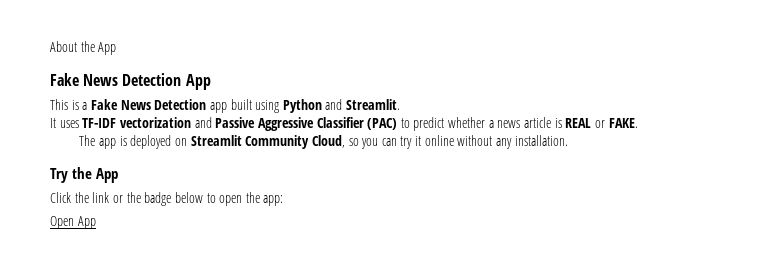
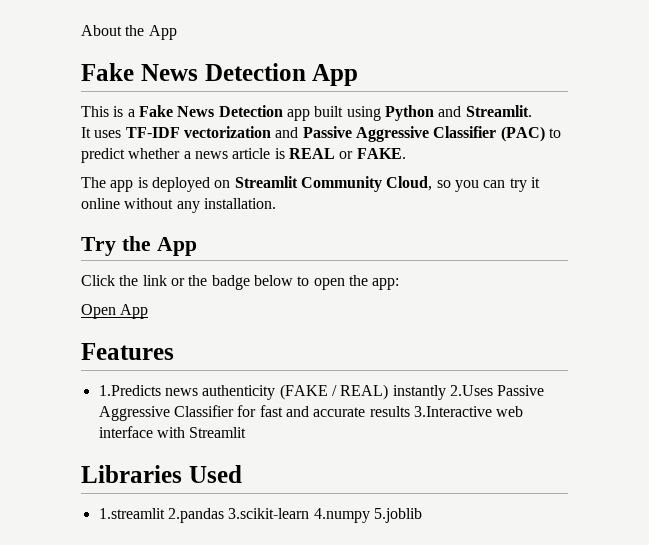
+ Features
+ 1.Predicts news authenticity (FAKE / REAL) instantly 2.Uses Passive Aggressive Classifier for fast and accurate results 3.Interactive web interface with Streamlit
+ Libraries Used
+ 1.streamlit 2.pandas 3.scikit-learn 4.numpy 5.joblib

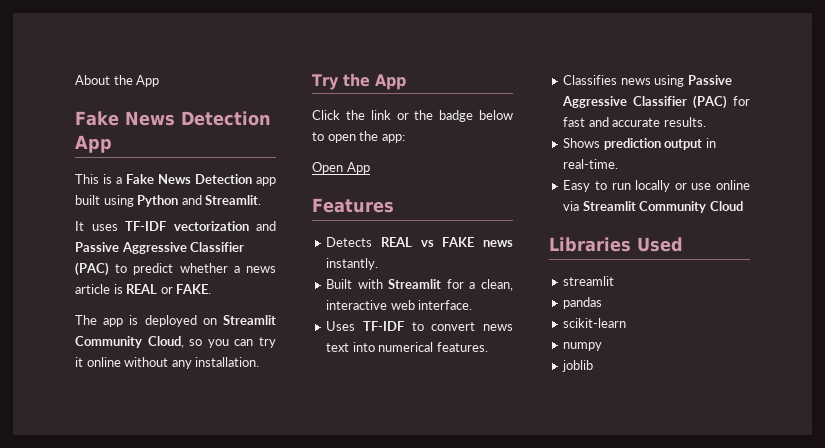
- 1.Predicts news authenticity (FAKE / REAL) instantly 2.Uses Passive Aggressive Classifier for fast and accurate results 3.Interactive web interface with Streamlit
+ Detects REAL vs FAKE news instantly.
+ Built with Streamlit for a clean, interactive web interface.
+ Uses TF-IDF to convert news text into numerical features.
+ Classifies news using Passive Aggressive Classifier (PAC) for fast and accurate results.
+ Shows prediction output in real-time.
+ Easy to run locally or use online via Streamlit Community Cloud
- 1.streamlit 2.pandas 3.scikit-learn 4.numpy 5.joblib
+ streamlit
+ pandas
+ scikit-learn
+ numpy
+ joblib

